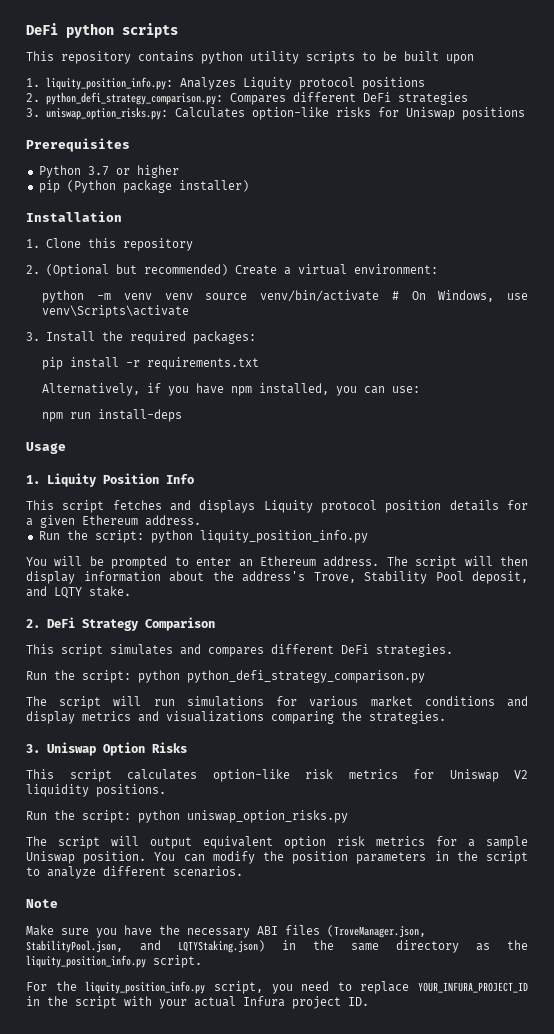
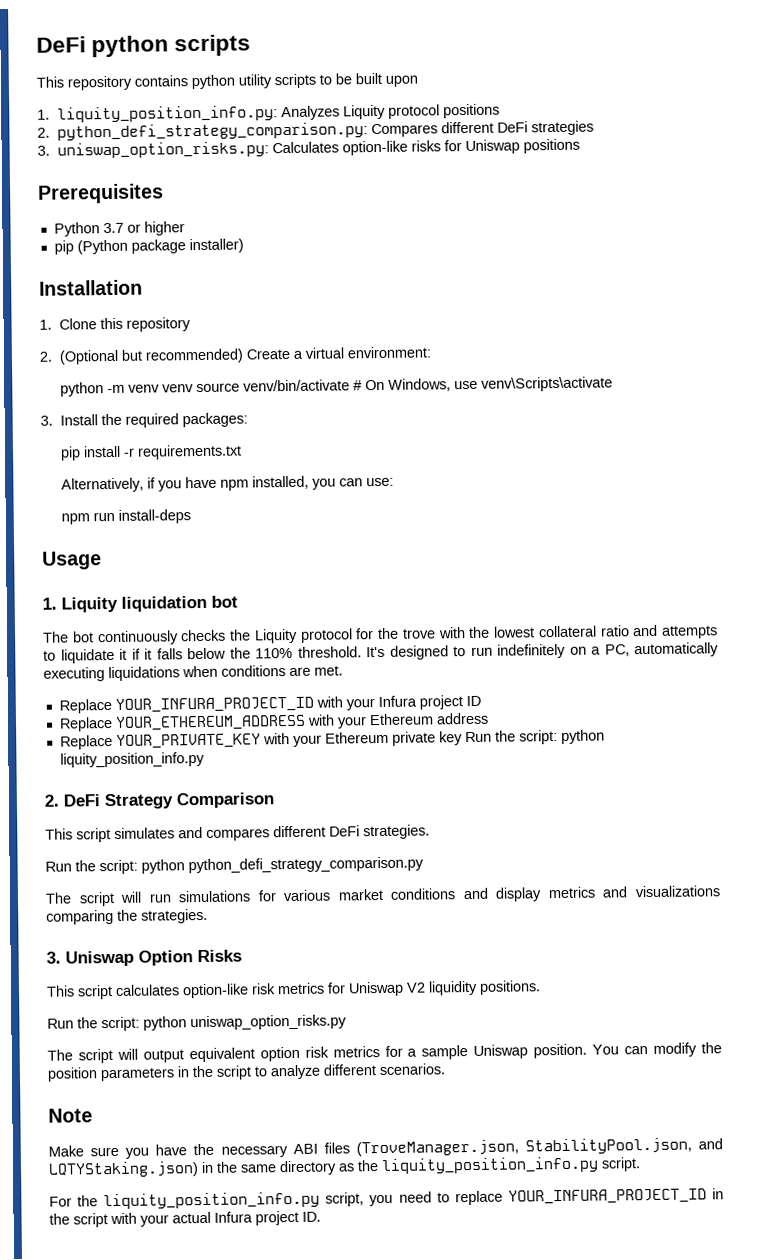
- 1. Liquity Position Info
- This script fetches and displays Liquity protocol position details for a given Ethereum address.
- Run the script: python liquity_position_info.py
+ 1. Liquity liquidation bot
+ The bot continuously checks the Liquity protocol for the trove with the lowest collateral ratio and attempts to liquidate it if it falls below the 110% threshold. It's designed to run indefinitely on a PC, automatically executing liquidations when conditions are met.
+ Replace YOUR_INFURA_PROJECT_ID with your Infura project ID
+ Replace YOUR_ETHEREUM_ADDRESS with your Ethereum address
+ Replace YOUR_PRIVATE_KEY with your Ethereum private key Run the script: python liquity_position_info.py
- You will be prompted to enter an Ethereum address. The script will then display information about the address's Trove, Stability Pool deposit, and LQTY stake.

